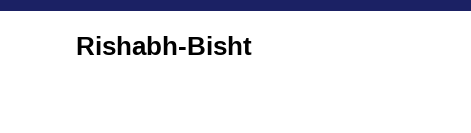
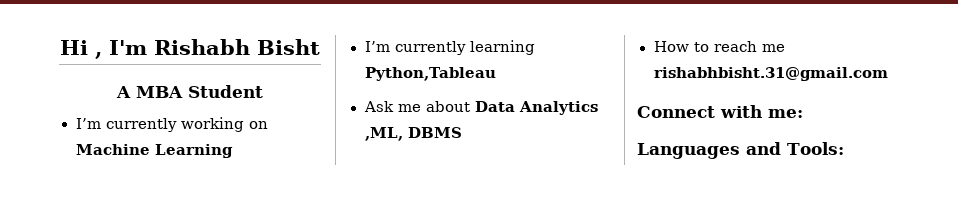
- Rishabh-Bisht
+ Hi , I'm Rishabh Bisht
+ A MBA Student
+ I’m currently working on Machine Learning
+ I’m currently learning Python,Tableau
+ Ask me about Data Analytics ,ML, DBMS
+ How to reach me rishabhbisht.31@gmail.com
+ Connect with me:
+ Languages and Tools:

